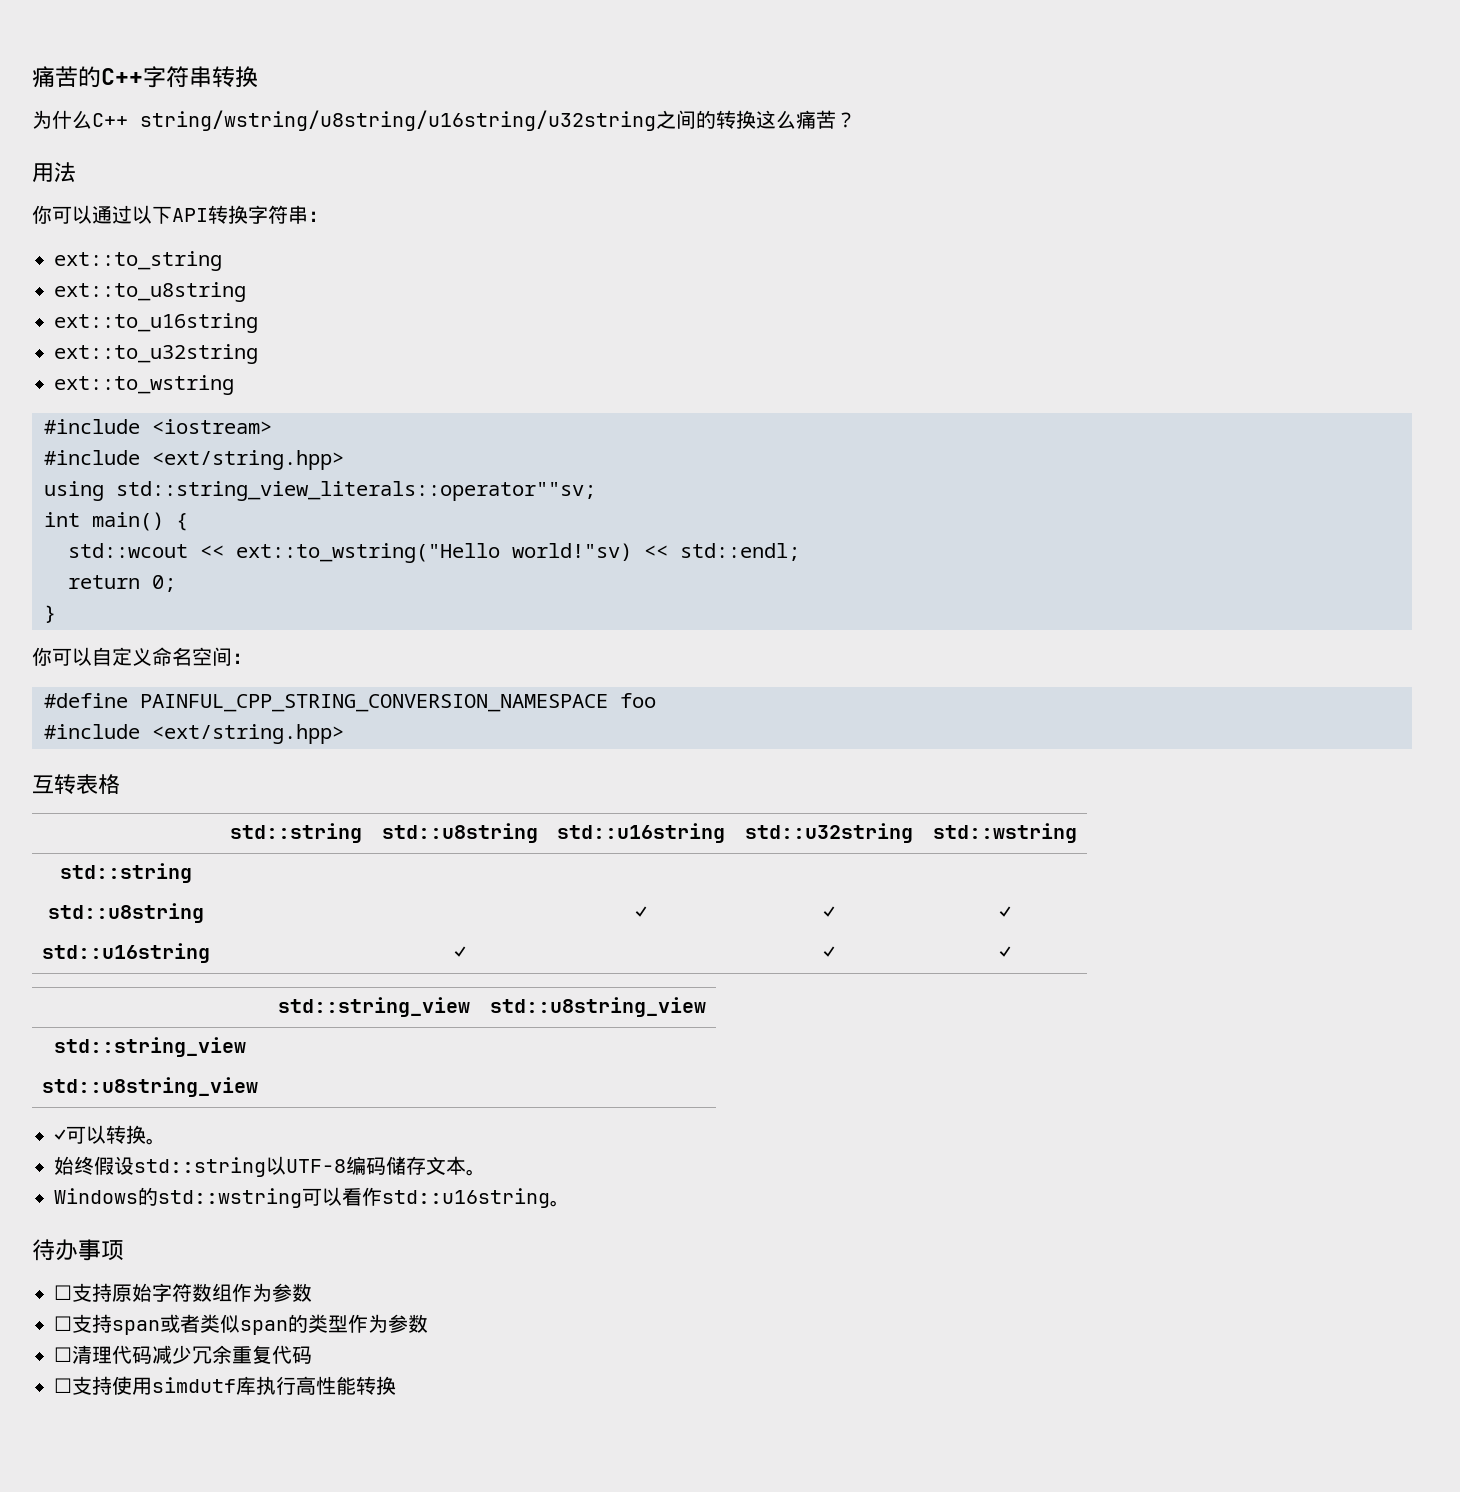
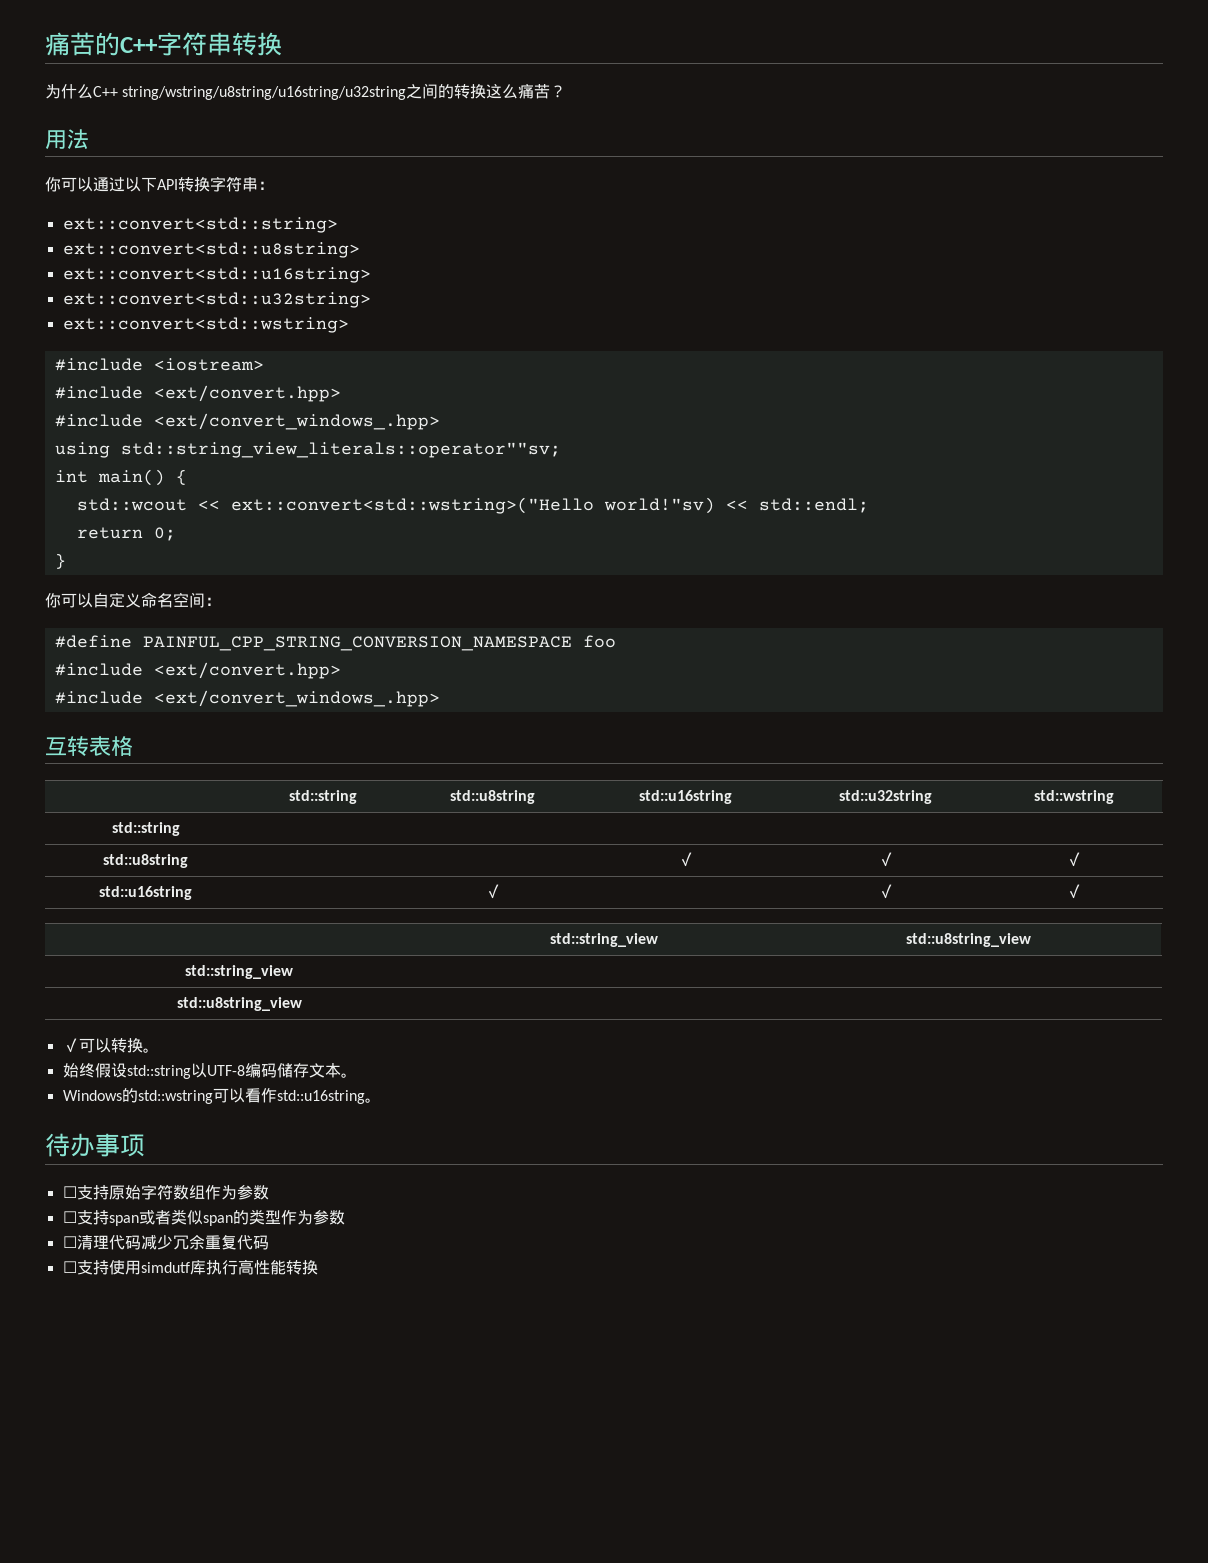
- ext::to_string
- ext::to_u8string
- ext::to_u16string
- ext::to_u32string
- ext::to_wstring
+ ext::convert<std::string>
+ ext::convert<std::u8string>
+ ext::convert<std::u16string>
+ ext::convert<std::u32string>
+ ext::convert<std::wstring>
  #include <iostream>
- #include <ext/string.hpp>
+ #include <ext/convert.hpp>
+ #include <ext/convert_windows_.hpp>
- std::wcout << ext::to_wstring("Hello world!"sv) << std::endl;
+ std::wcout << ext::convert<std::wstring>("Hello world!"sv) << std::endl;
  #define PAINFUL_CPP_STRING_CONVERSION_NAMESPACE foo
- #include <ext/string.hpp>
+ #include <ext/convert.hpp>
+ #include <ext/convert_windows_.hpp>

